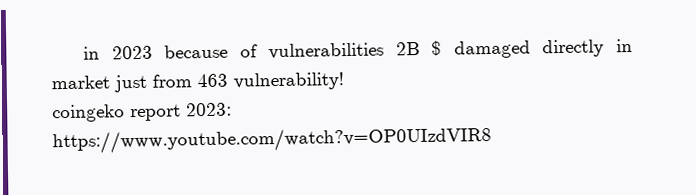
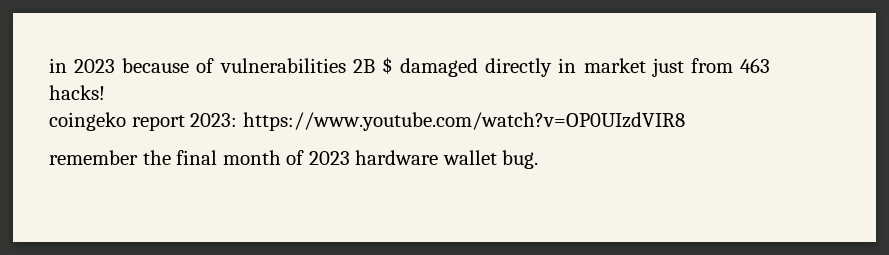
- in 2023 because of vulnerabilities 2B $ damaged directly in market just from 463 vulnerability!
+ in 2023 because of vulnerabilities 2B $ damaged directly in market just from 463 hacks!
+ remember the final month of 2023 hardware wallet bug.

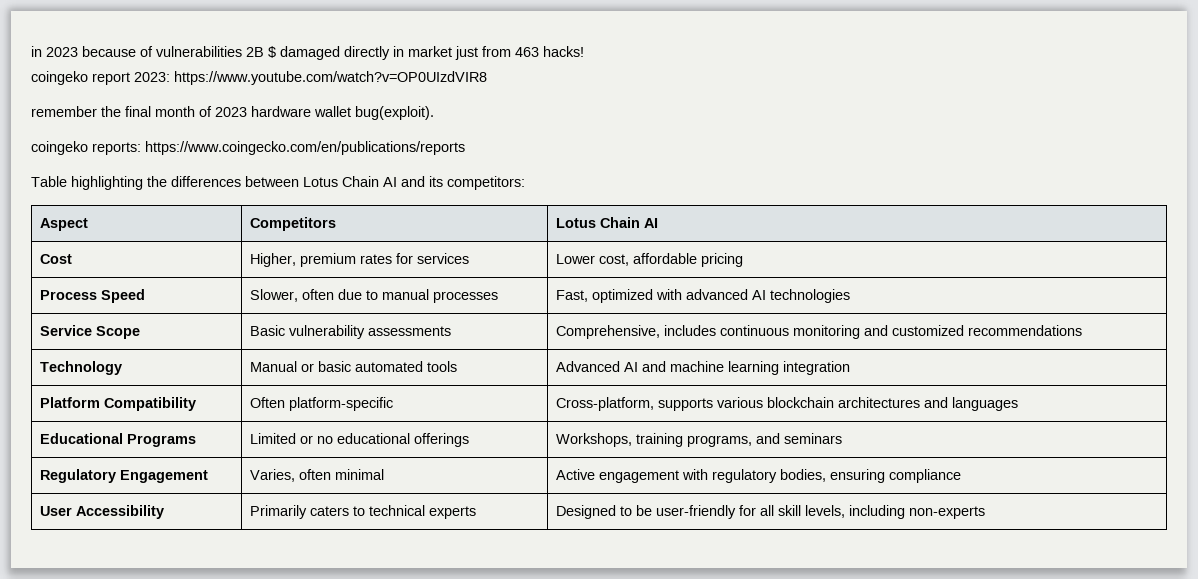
- remember the final month of 2023 hardware wallet bug.
+ remember the final month of 2023 hardware wallet bug(exploit).
+ coingeko reports: https://www.coingecko.com/en/publications/reports
+ Table highlighting the differences between Lotus Chain AI and its competitors:
+ Aspect | Competitors | Lotus Chain AI
+ Cost | Higher, premium rates for services | Lower cost, affordable pricing
+ Process Speed | Slower, often due to manual processes | Fast, optimized with advanced AI technologies
+ Service Scope | Basic vulnerability assessments | Comprehensive, includes continuous monitoring and customized recommendations
+ Technology | Manual or basic automated tools | Advanced AI and machine learning integration
+ Platform Compatibility | Often platform-specific | Cross-platform, supports various blockchain architectures and languages
+ Educational Programs | Limited or no educational offerings | Workshops, training programs, and seminars
+ Regulatory Engagement | Varies, often minimal | Active engagement with regulatory bodies, ensuring compliance
+ User Accessibility | Primarily caters to technical experts | Designed to be user-friendly for all skill levels, including non-experts

